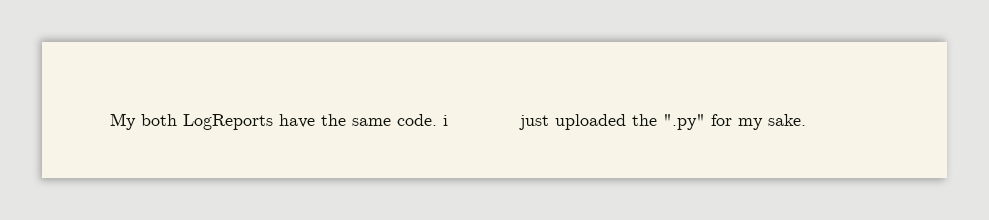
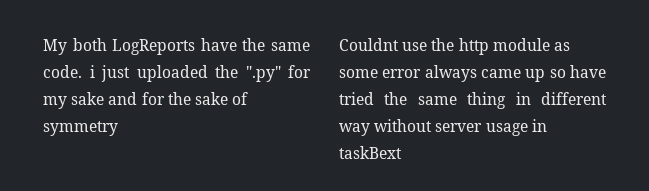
- My both LogReports have the same code. i just uploaded the ".py" for my sake.
+ My both LogReports have the same code. i just uploaded the ".py" for my sake and for the sake of symmetry
+ Couldnt use the http module as some error always came up so have tried the same thing in different way without server usage in taskBext

